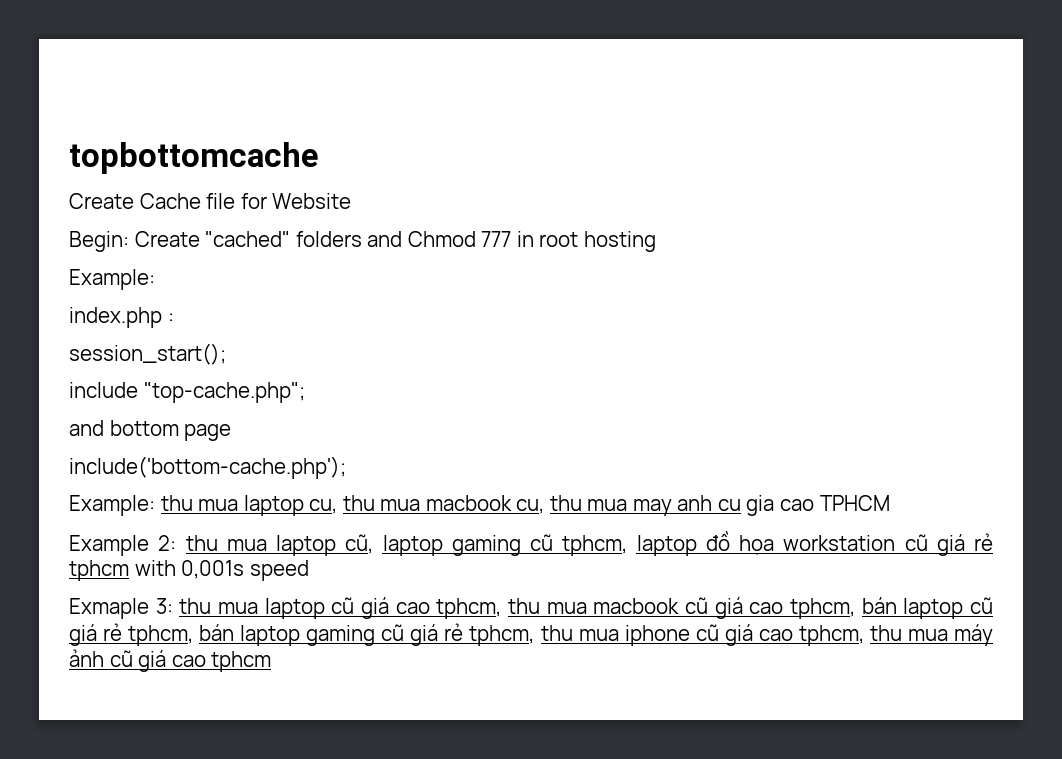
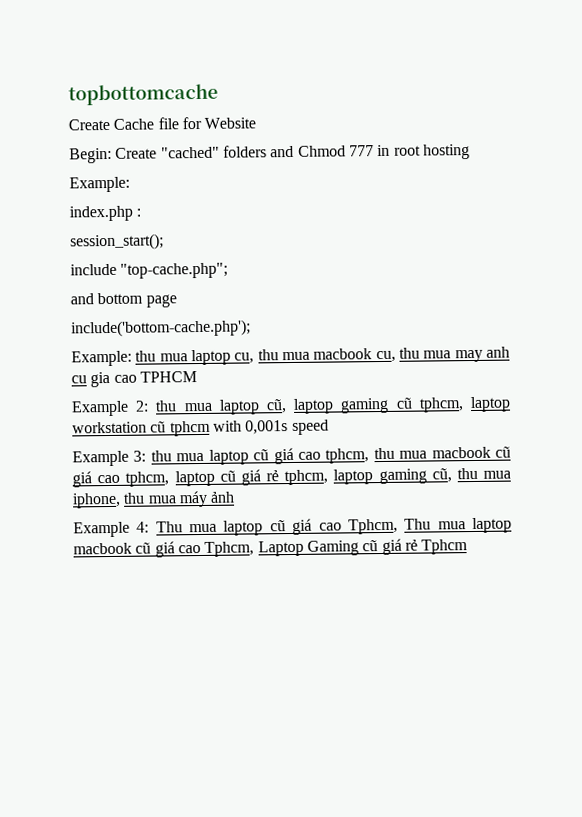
- Example 2: thu mua laptop cũ, laptop gaming cũ tphcm, laptop đồ họa workstation cũ giá rẻ tphcm with 0,001s speed
+ Example 2: thu mua laptop cũ, laptop gaming cũ tphcm, laptop workstation cũ tphcm with 0,001s speed
- Exmaple 3: thu mua laptop cũ giá cao tphcm, thu mua macbook cũ giá cao tphcm, bán laptop cũ giá rẻ tphcm, bán laptop gaming cũ giá rẻ tphcm, thu mua iphone cũ giá cao tphcm, thu mua máy ảnh cũ giá cao tphcm
+ Example 3: thu mua laptop cũ giá cao tphcm, thu mua macbook cũ giá cao tphcm, laptop cũ giá rẻ tphcm, laptop gaming cũ, thu mua iphone, thu mua máy ảnh
+ Example 4: Thu mua laptop cũ giá cao Tphcm, Thu mua laptop macbook cũ giá cao Tphcm, Laptop Gaming cũ giá rẻ Tphcm

